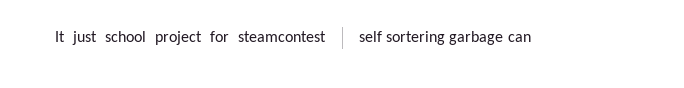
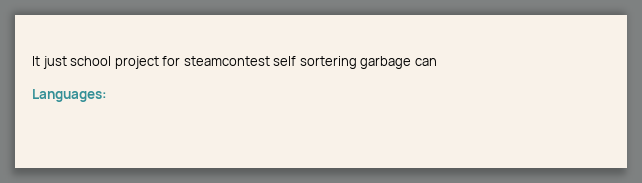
+ Languages:

